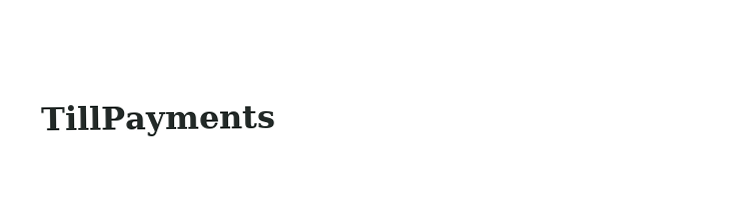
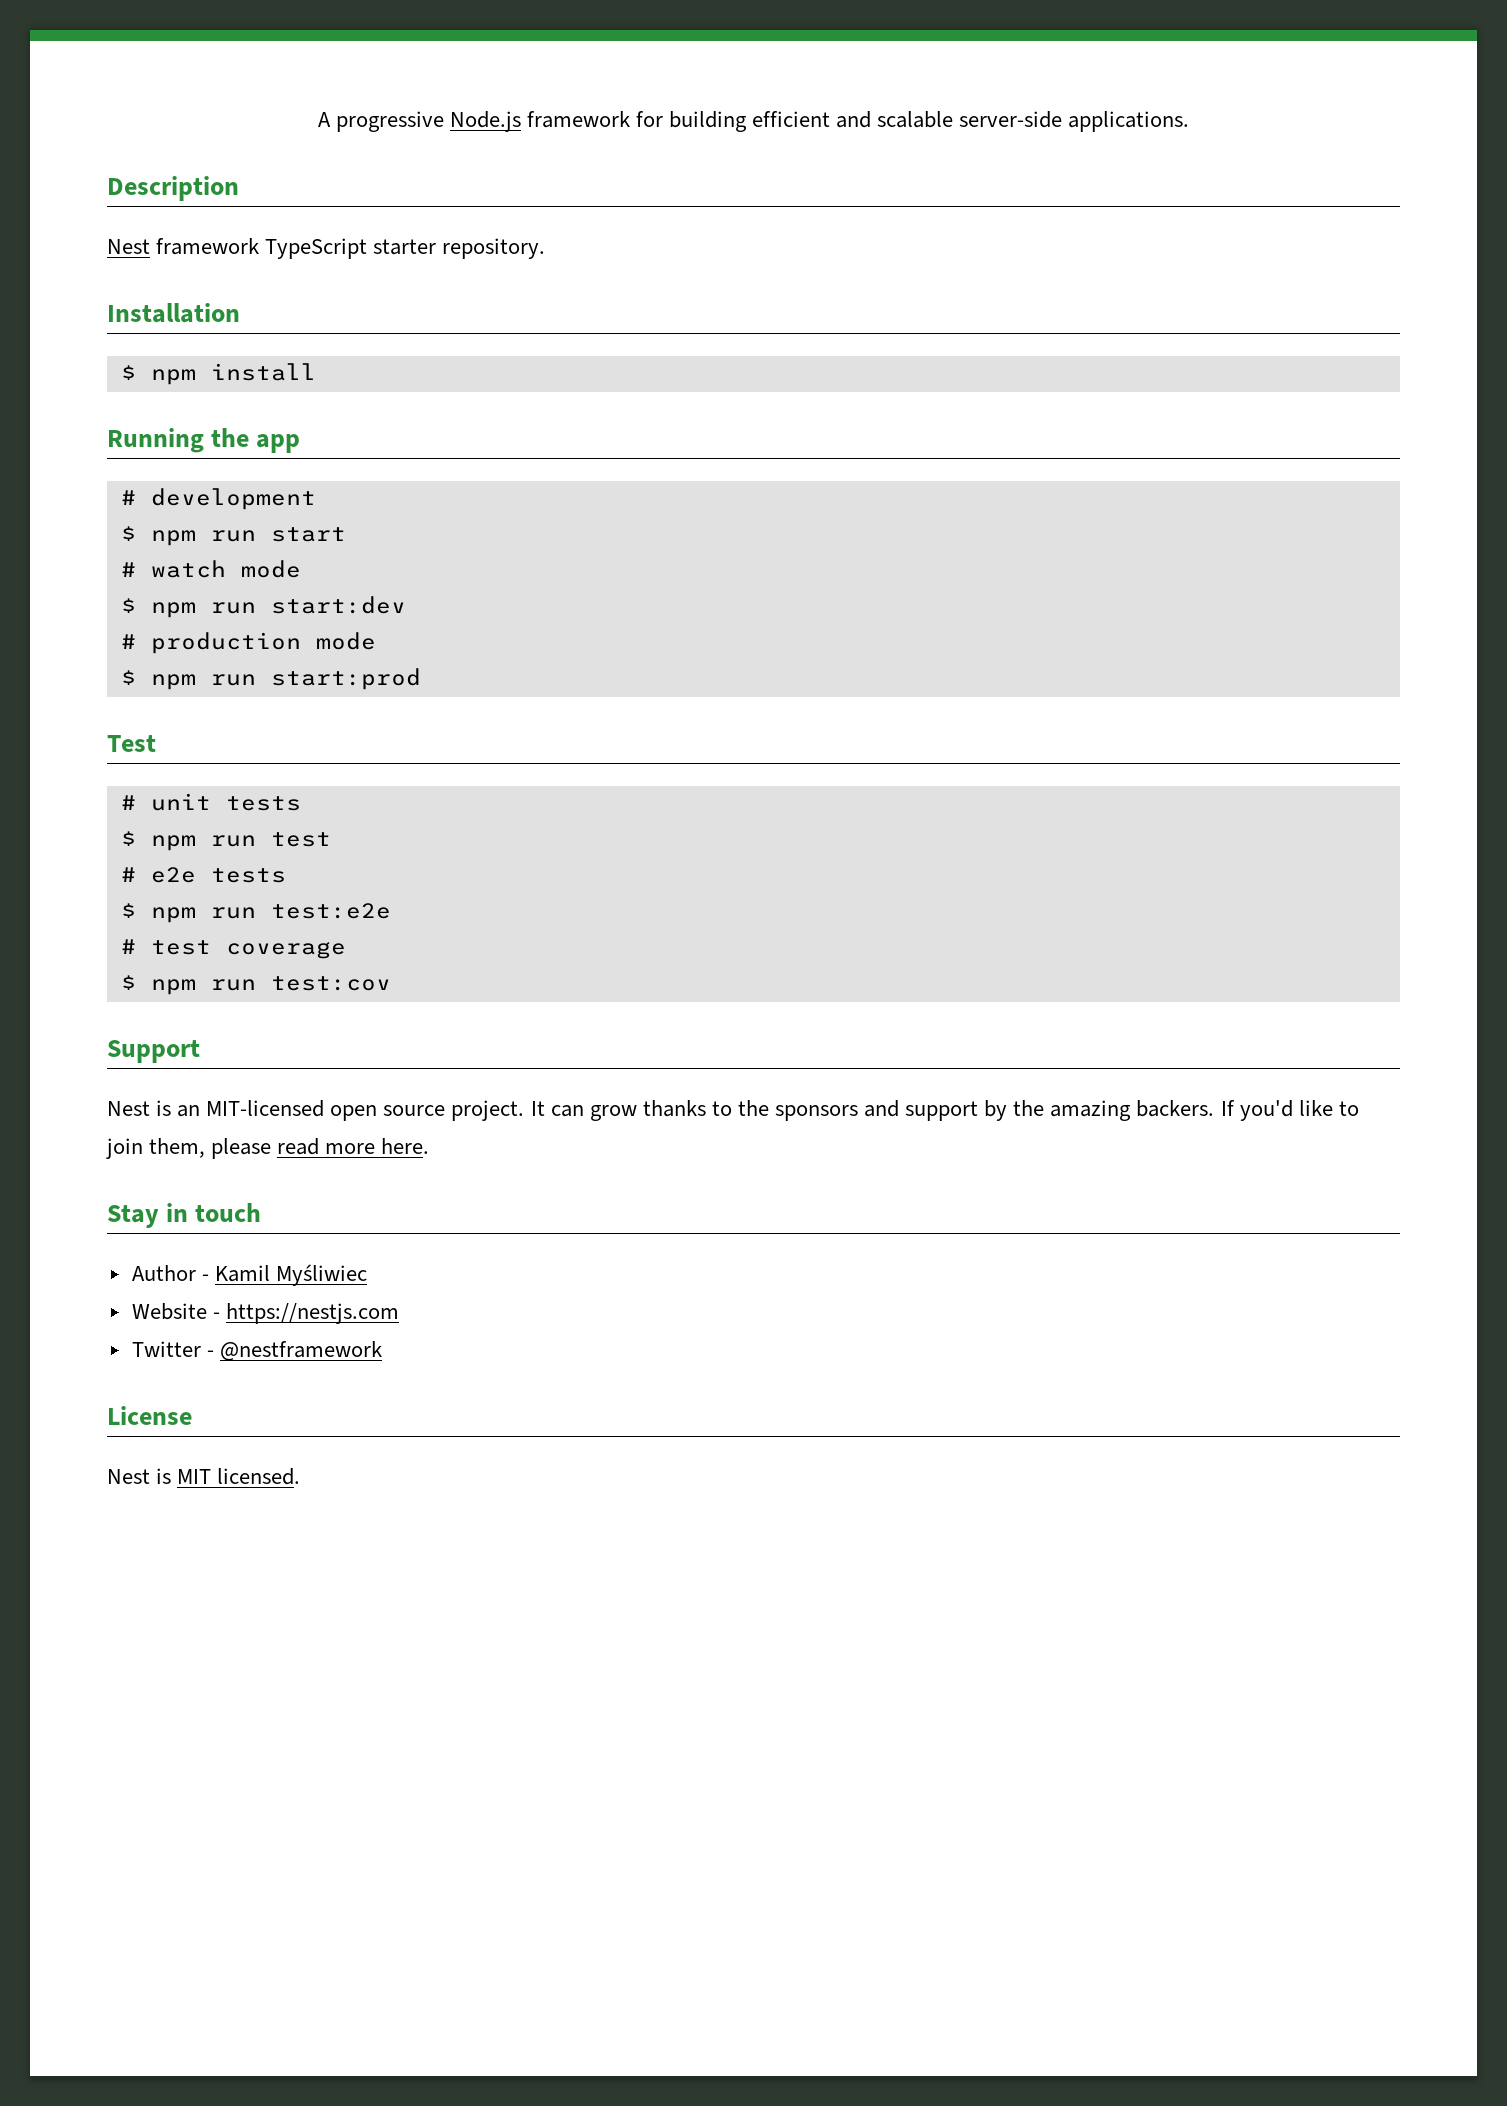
- TillPayments
+ A progressive Node.js framework for building efficient and scalable server-side applications.
+ Description
+ Nest framework TypeScript starter repository.
+ Installation
+ $ npm install
+ Running the app
+ # development
+ $ npm run start
+ # watch mode
+ $ npm run start:dev
+ # production mode
+ $ npm run start:prod
+ Test
+ # unit tests
+ $ npm run test
+ # e2e tests
+ $ npm run test:e2e
+ # test coverage
+ $ npm run test:cov
+ Support
+ Nest is an MIT-licensed open source project. It can grow thanks to the sponsors and support by the amazing backers. If you'd like to join them, please read more here.
+ Stay in touch
+ Author - Kamil Myśliwiec
+ Website - https://nestjs.com
+ Twitter - @nestframework
+ License
+ Nest is MIT licensed.

